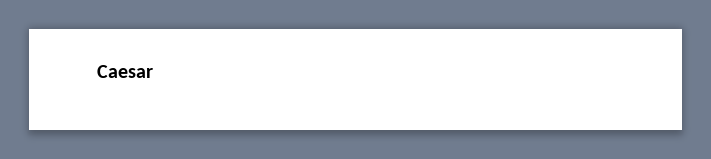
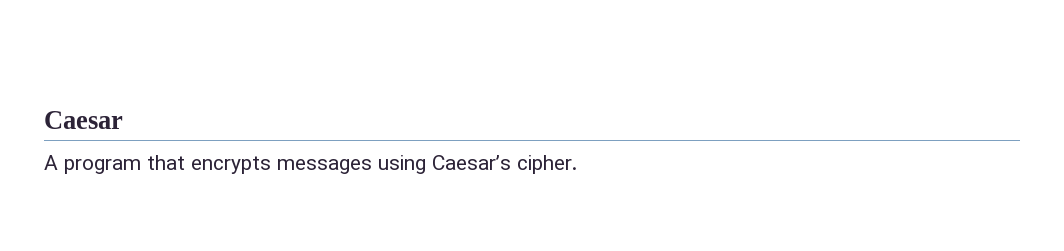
+ A program that encrypts messages using Caesar’s cipher.

